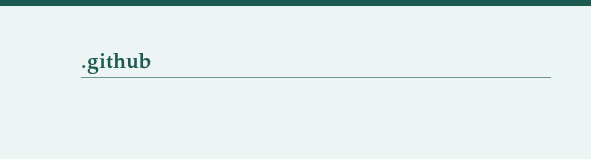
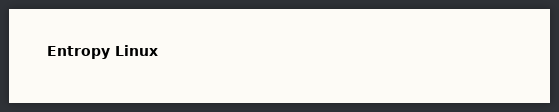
- .github
+ Entropy Linux

